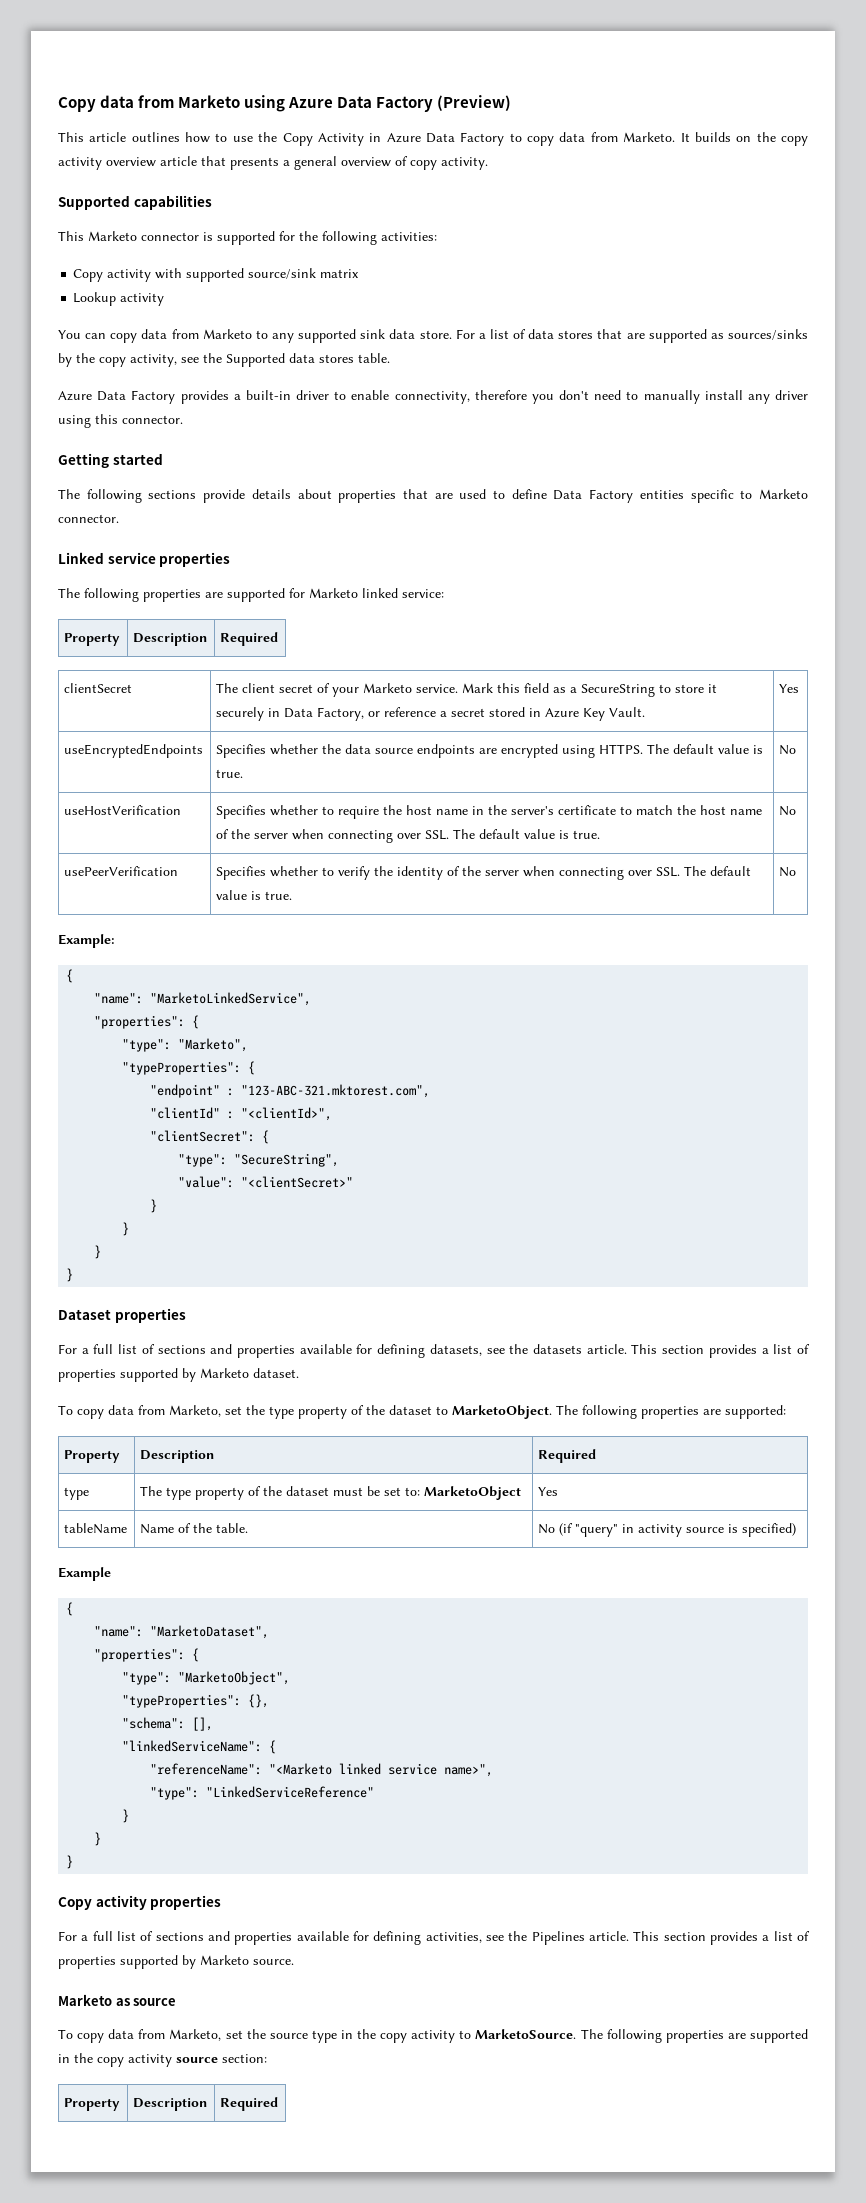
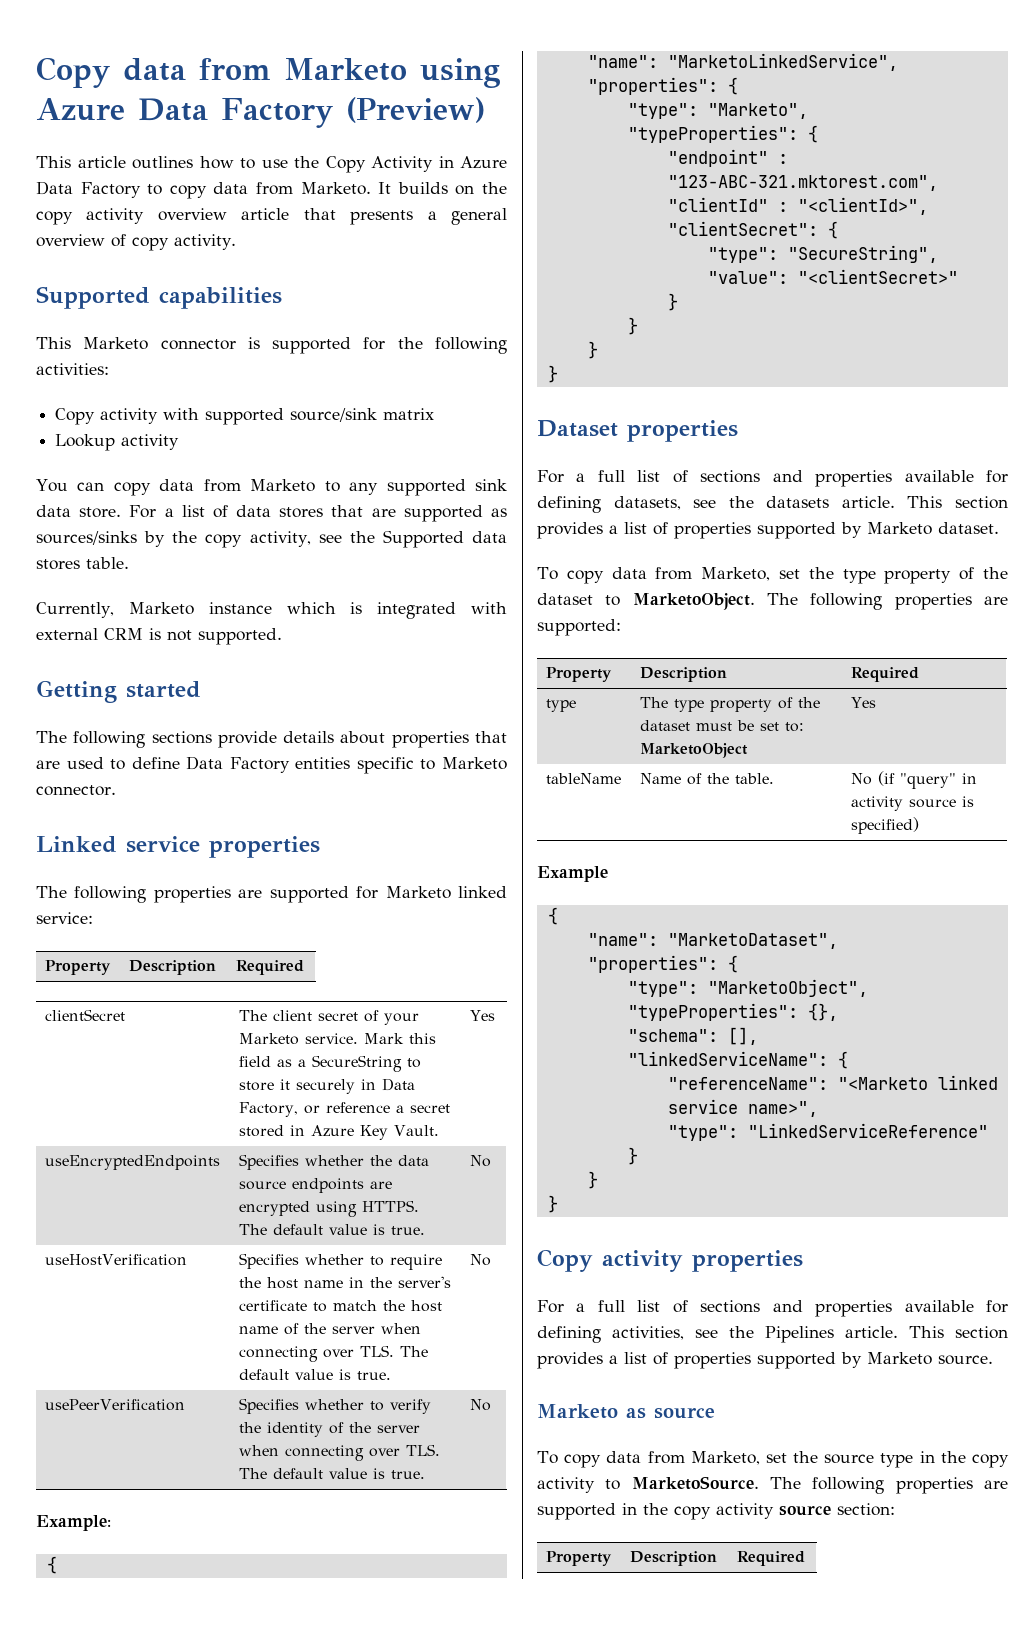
- Azure Data Factory provides a built-in driver to enable connectivity, therefore you don't need to manually install any driver using this connector.
+ Currently, Marketo instance which is integrated with external CRM is not supported.
- useHostVerification | Specifies whether to require the host name in the server's certificate to match the host name of the server when connecting over SSL. The default value is true. | No
+ useHostVerification | Specifies whether to require the host name in the server's certificate to match the host name of the server when connecting over TLS. The default value is true. | No
- usePeerVerification | Specifies whether to verify the identity of the server when connecting over SSL. The default value is true. | No
+ usePeerVerification | Specifies whether to verify the identity of the server when connecting over TLS. The default value is true. | No

